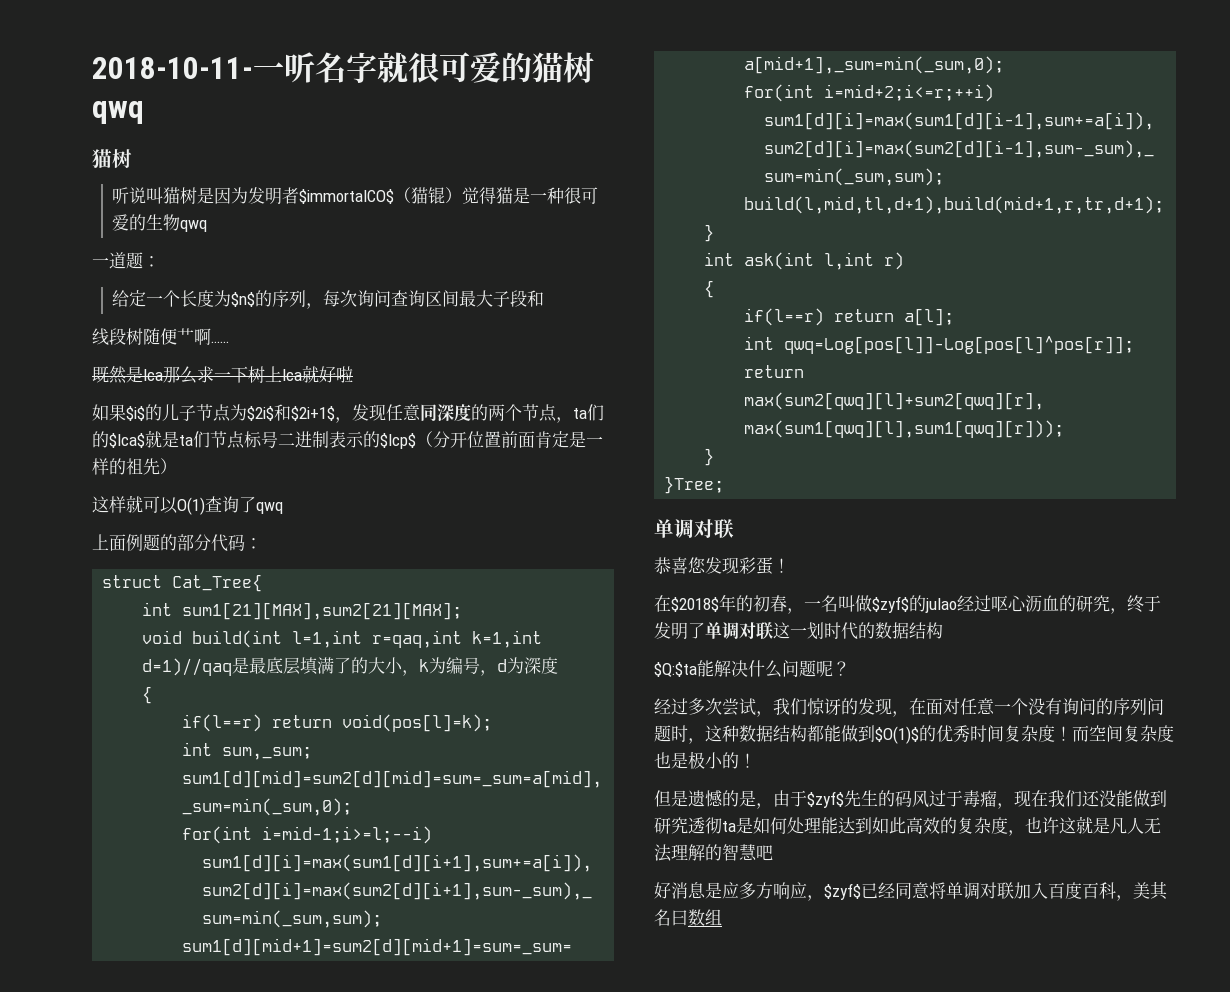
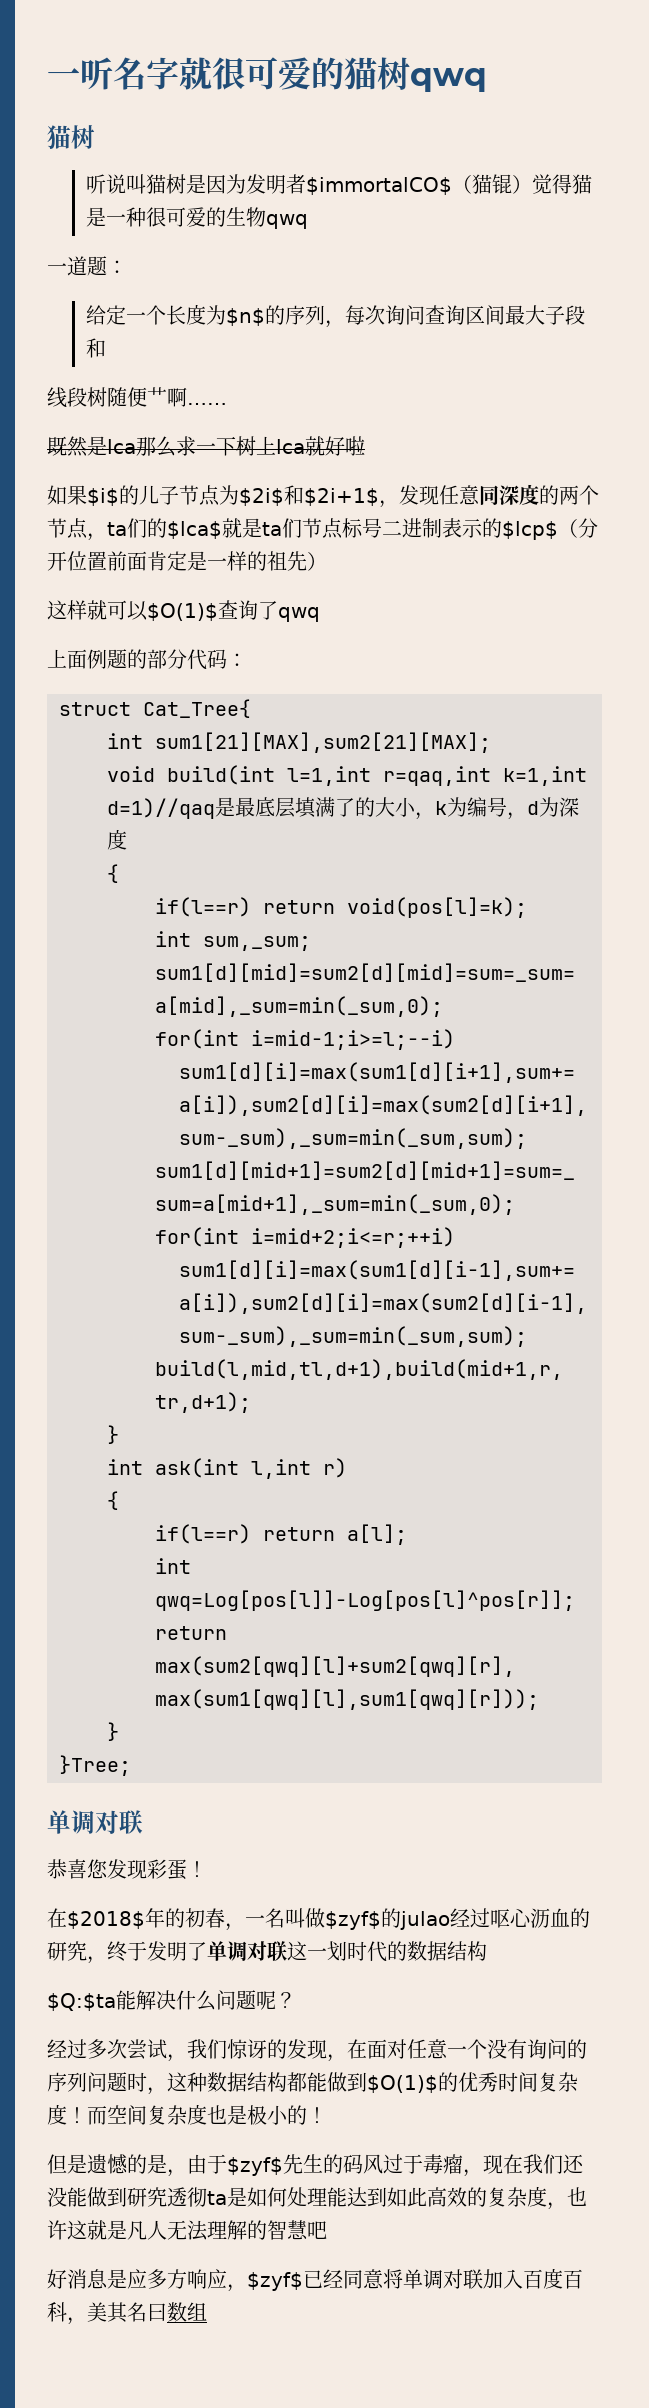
- 2018-10-11-一听名字就很可爱的猫树qwq
+ 一听名字就很可爱的猫树qwq
- 这样就可以O(1)查询了qwq
+ 这样就可以$O(1)$查询了qwq

